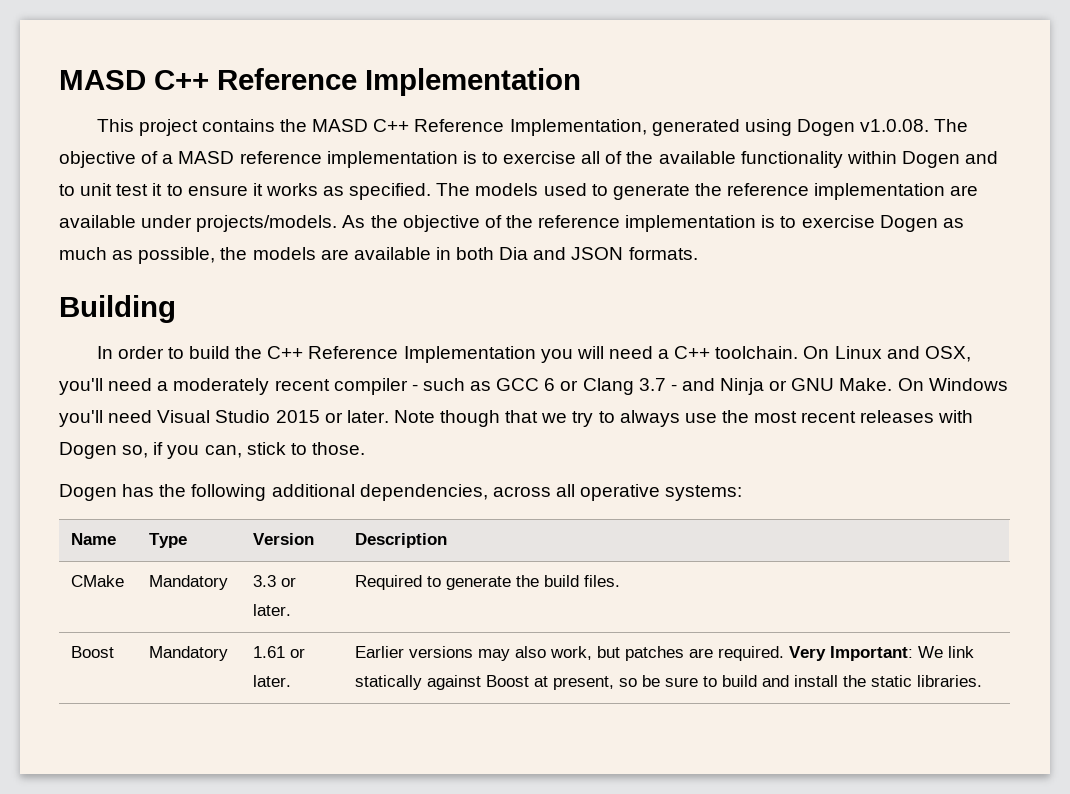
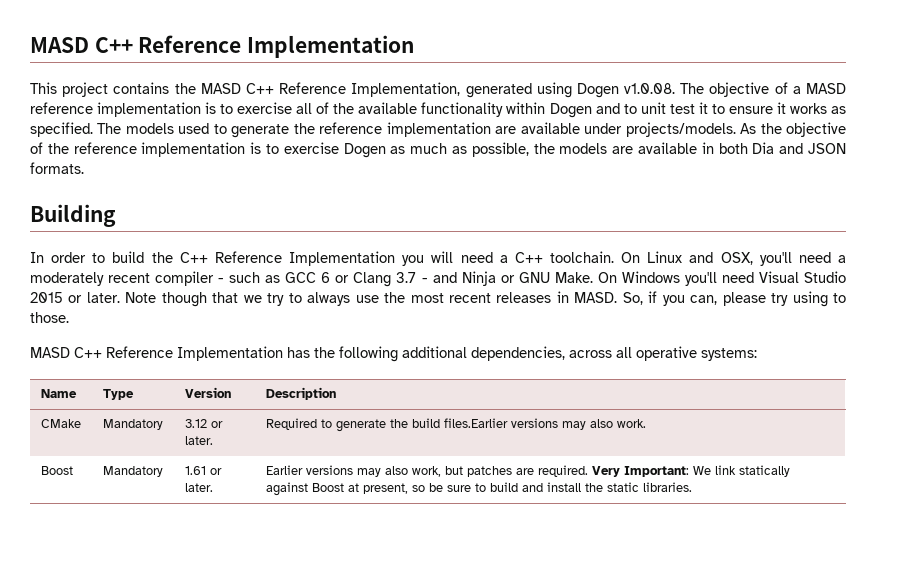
- Note though that we try to always use the most recent releases with Dogen so, if you can, stick to those.
- Dogen has the following additional dependencies, across all operative systems:
+ Note though that we try to always use the most recent releases in MASD. So, if you can, please try using to those.
+ MASD C++ Reference Implementation has the following additional dependencies, across all operative systems:
- CMake | Mandatory | 3.3 or later. | Required to generate the build files.
+ CMake | Mandatory | 3.12 or later. | Required to generate the build files.Earlier versions may also work.

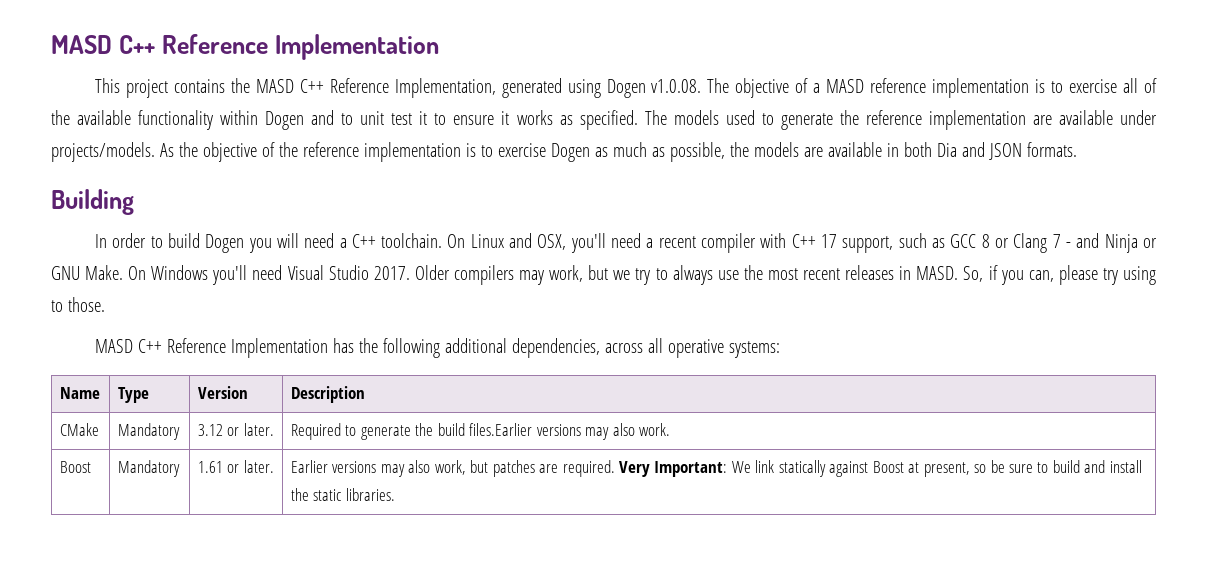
- In order to build the C++ Reference Implementation you will need a C++ toolchain.
+ In order to build Dogen you will need a C++ toolchain.
- On Linux and OSX, you'll need a moderately recent compiler - such as GCC 6 or Clang 3.7 - and Ninja or GNU Make.
+ On Linux and OSX, you'll need a recent compiler with C++ 17 support, such as GCC 8 or Clang 7 - and Ninja or GNU Make.
- On Windows you'll need Visual Studio 2015 or later. Note though that we try to always use the most recent releases in MASD.
+ On Windows you'll need Visual Studio 2017. Older compilers may work, but we try to always use the most recent releases in MASD.

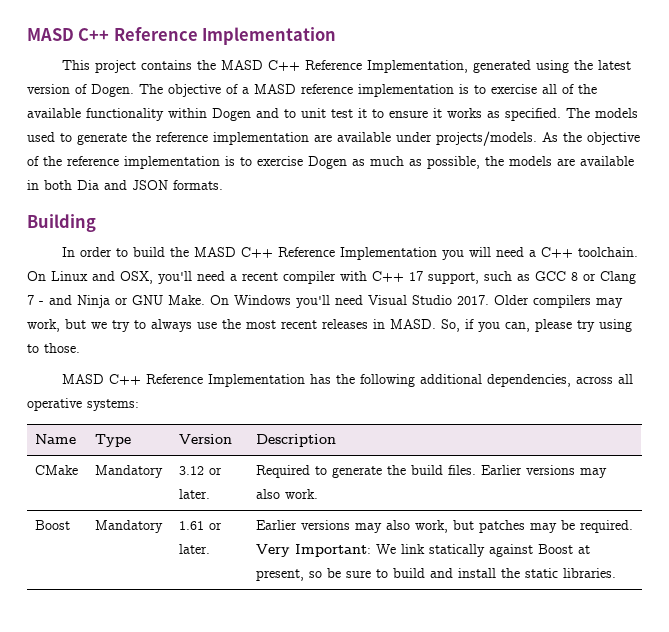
- This project contains the MASD C++ Reference Implementation, generated using Dogen v1.0.08. The objective of a MASD reference implementation is to exercise all of the available functionality within Dogen and to unit test it to ensure it works as specified.
+ This project contains the MASD C++ Reference Implementation, generated using the latest version of Dogen. The objective of a MASD reference implementation is to exercise all of the available functionality within Dogen and to unit test it to ensure it works as specified.
- In order to build Dogen you will need a C++ toolchain.
+ In order to build the MASD C++ Reference Implementation you will need a C++ toolchain.
- CMake | Mandatory | 3.12 or later. | Required to generate the build files.Earlier versions may also work.
+ CMake | Mandatory | 3.12 or later. | Required to generate the build files. Earlier versions may also work.
- Boost | Mandatory | 1.61 or later. | Earlier versions may also work, but patches are required. Very Important: We link statically against Boost at present, so be sure to build and install the static libraries.
+ Boost | Mandatory | 1.61 or later. | Earlier versions may also work, but patches may be required. Very Important: We link statically against Boost at present, so be sure to build and install the static libraries.

